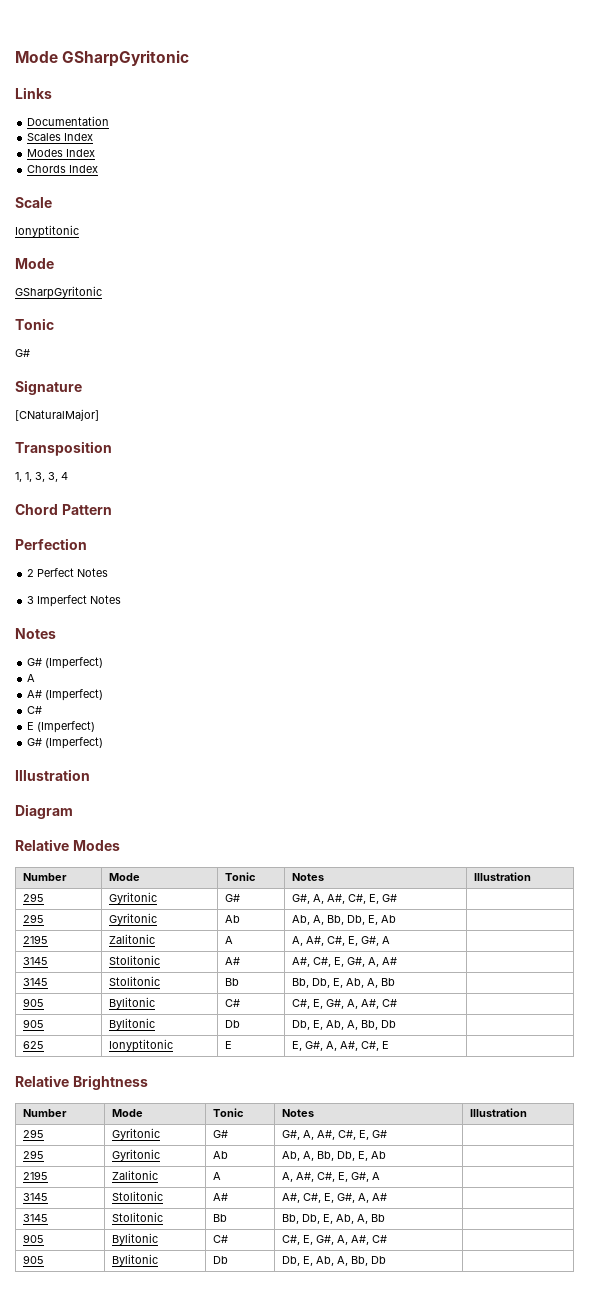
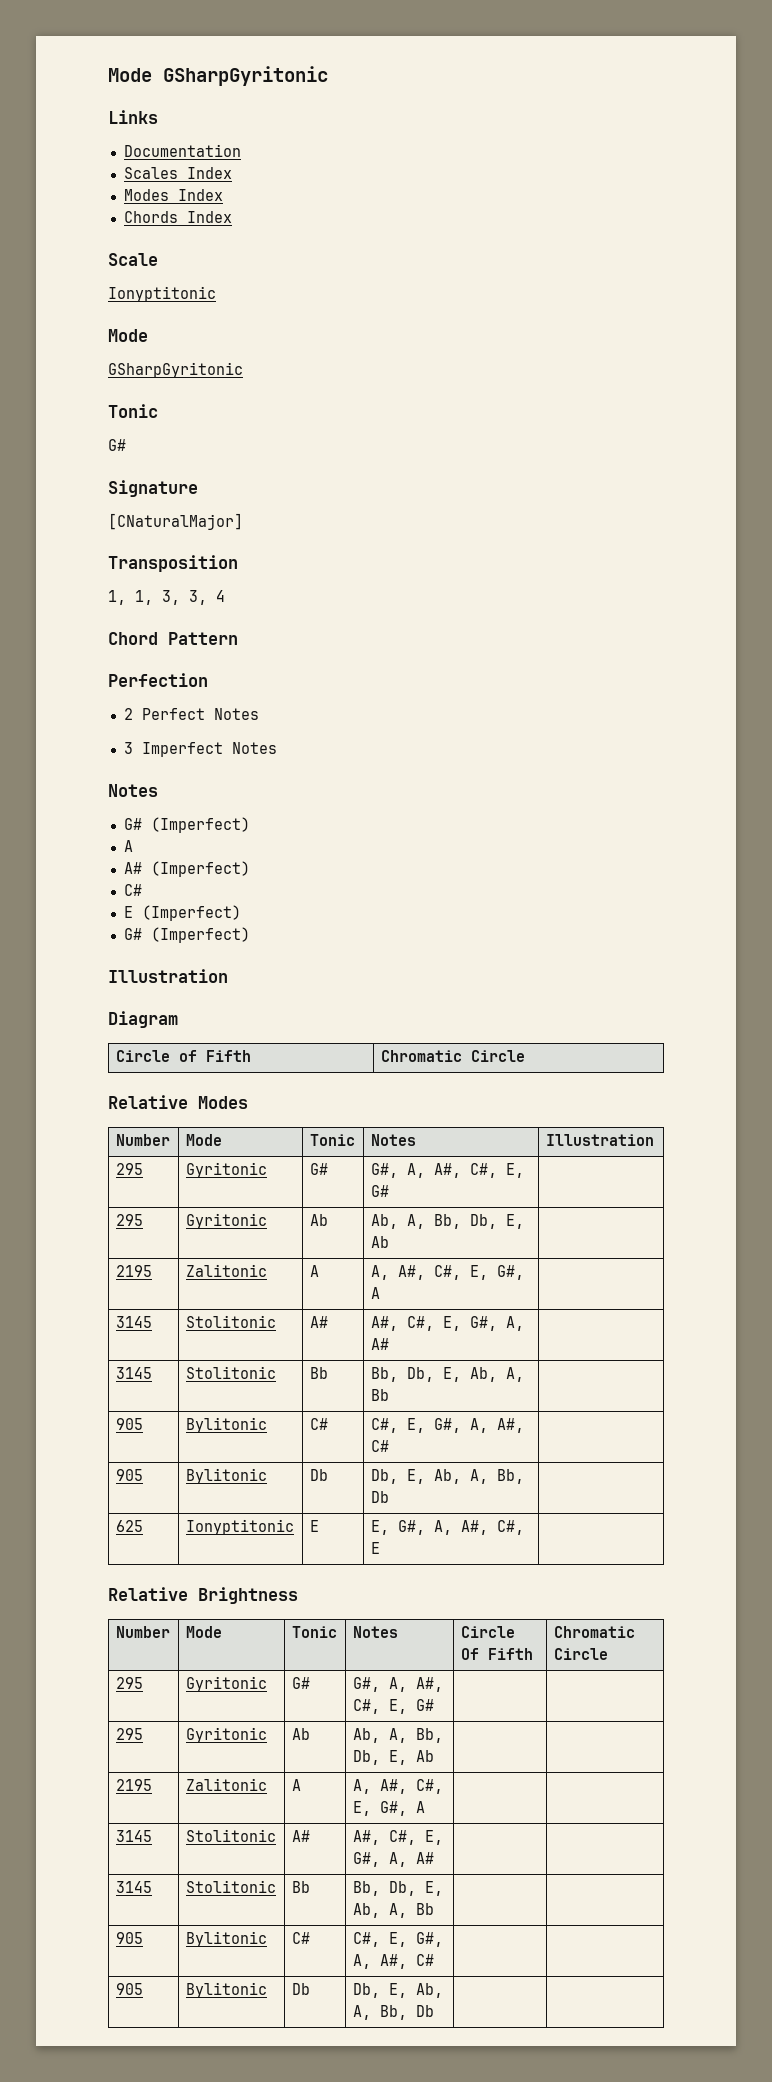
+ Circle of Fifth | Chromatic Circle
  Relative Brightness
- Number | Mode | Tonic | Notes | Illustration
- 295 | Gyritonic | G# | G#, A, A#, C#, E, G# |
- 295 | Gyritonic | Ab | Ab, A, Bb, Db, E, Ab |
- 2195 | Zalitonic | A | A, A#, C#, E, G#, A |
- 3145 | Stolitonic | A# | A#, C#, E, G#, A, A# |
- 3145 | Stolitonic | Bb | Bb, Db, E, Ab, A, Bb |
- 905 | Bylitonic | C# | C#, E, G#, A, A#, C# |
- 905 | Bylitonic | Db | Db, E, Ab, A, Bb, Db |
+ Number | Mode | Tonic | Notes | Circle Of Fifth | Chromatic Circle
+ 295 | Gyritonic | G# | G#, A, A#, C#, E, G# | |
+ 295 | Gyritonic | Ab | Ab, A, Bb, Db, E, Ab | |
+ 2195 | Zalitonic | A | A, A#, C#, E, G#, A | |
+ 3145 | Stolitonic | A# | A#, C#, E, G#, A, A# | |
+ 3145 | Stolitonic | Bb | Bb, Db, E, Ab, A, Bb | |
+ 905 | Bylitonic | C# | C#, E, G#, A, A#, C# | |
+ 905 | Bylitonic | Db | Db, E, Ab, A, Bb, Db | |

